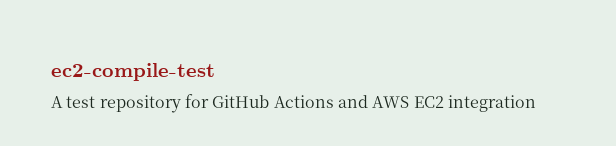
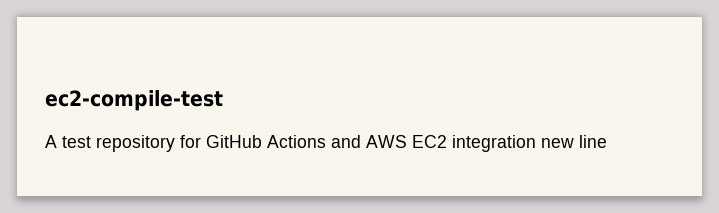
- A test repository for GitHub Actions and AWS EC2 integration
+ A test repository for GitHub Actions and AWS EC2 integration new line

